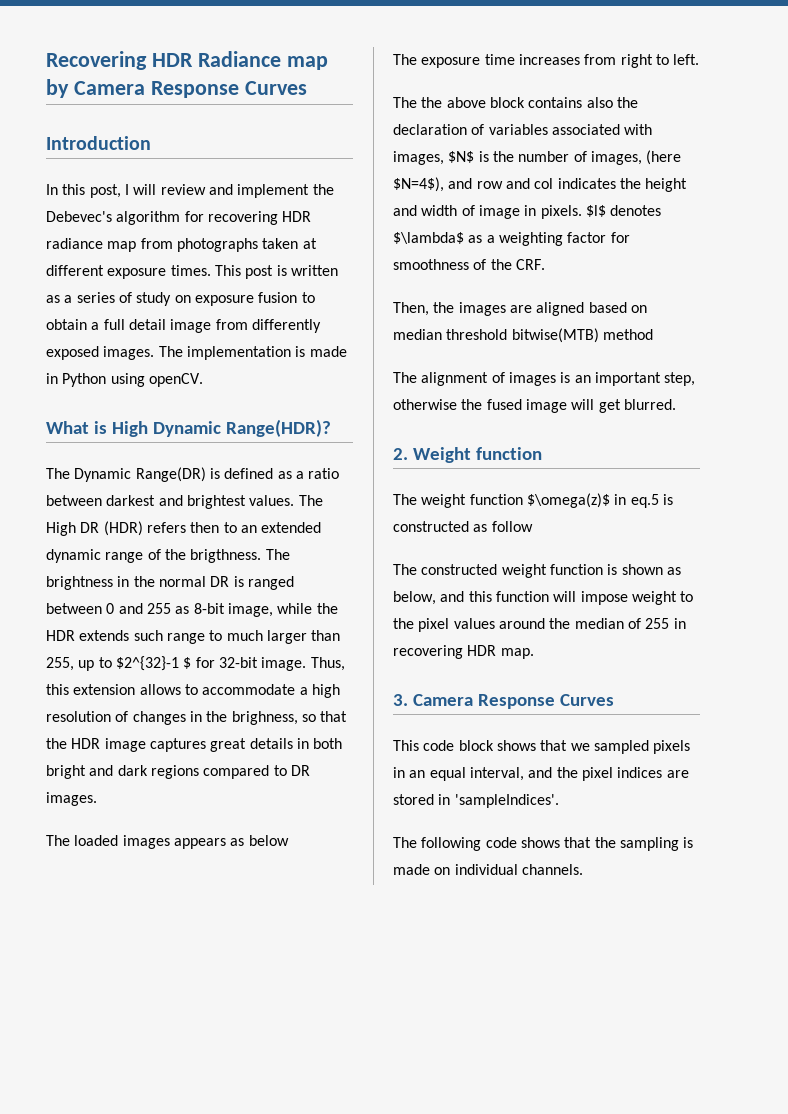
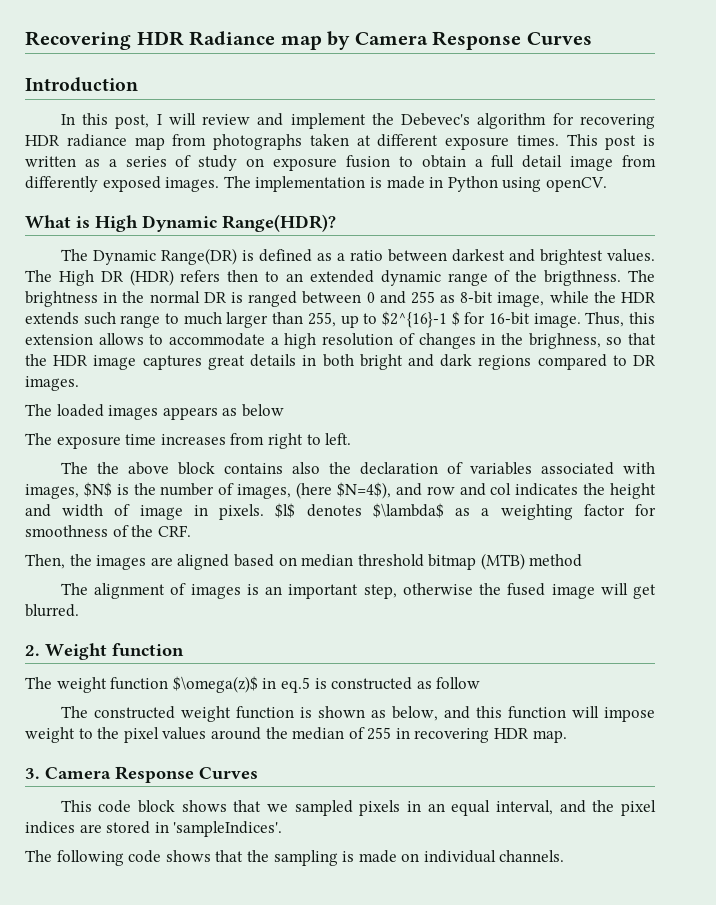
- The brightness in the normal DR is ranged between 0 and 255 as 8-bit image, while the HDR extends such range to much larger than 255, up to $2^{32}-1 $ for 32-bit image.
+ The brightness in the normal DR is ranged between 0 and 255 as 8-bit image, while the HDR extends such range to much larger than 255, up to $2^{16}-1 $ for 16-bit image.
- Then, the images are aligned based on median threshold bitwise(MTB) method
+ Then, the images are aligned based on median threshold bitmap (MTB) method

